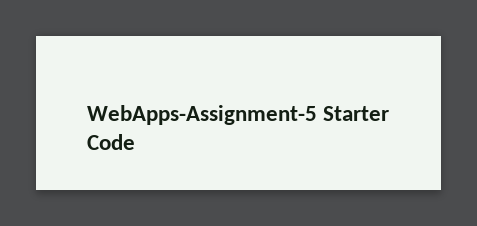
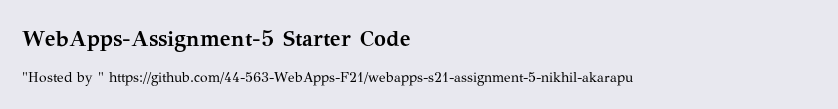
+ "Hosted by " https://github.com/44-563-WebApps-F21/webapps-s21-assignment-5-nikhil-akarapu

